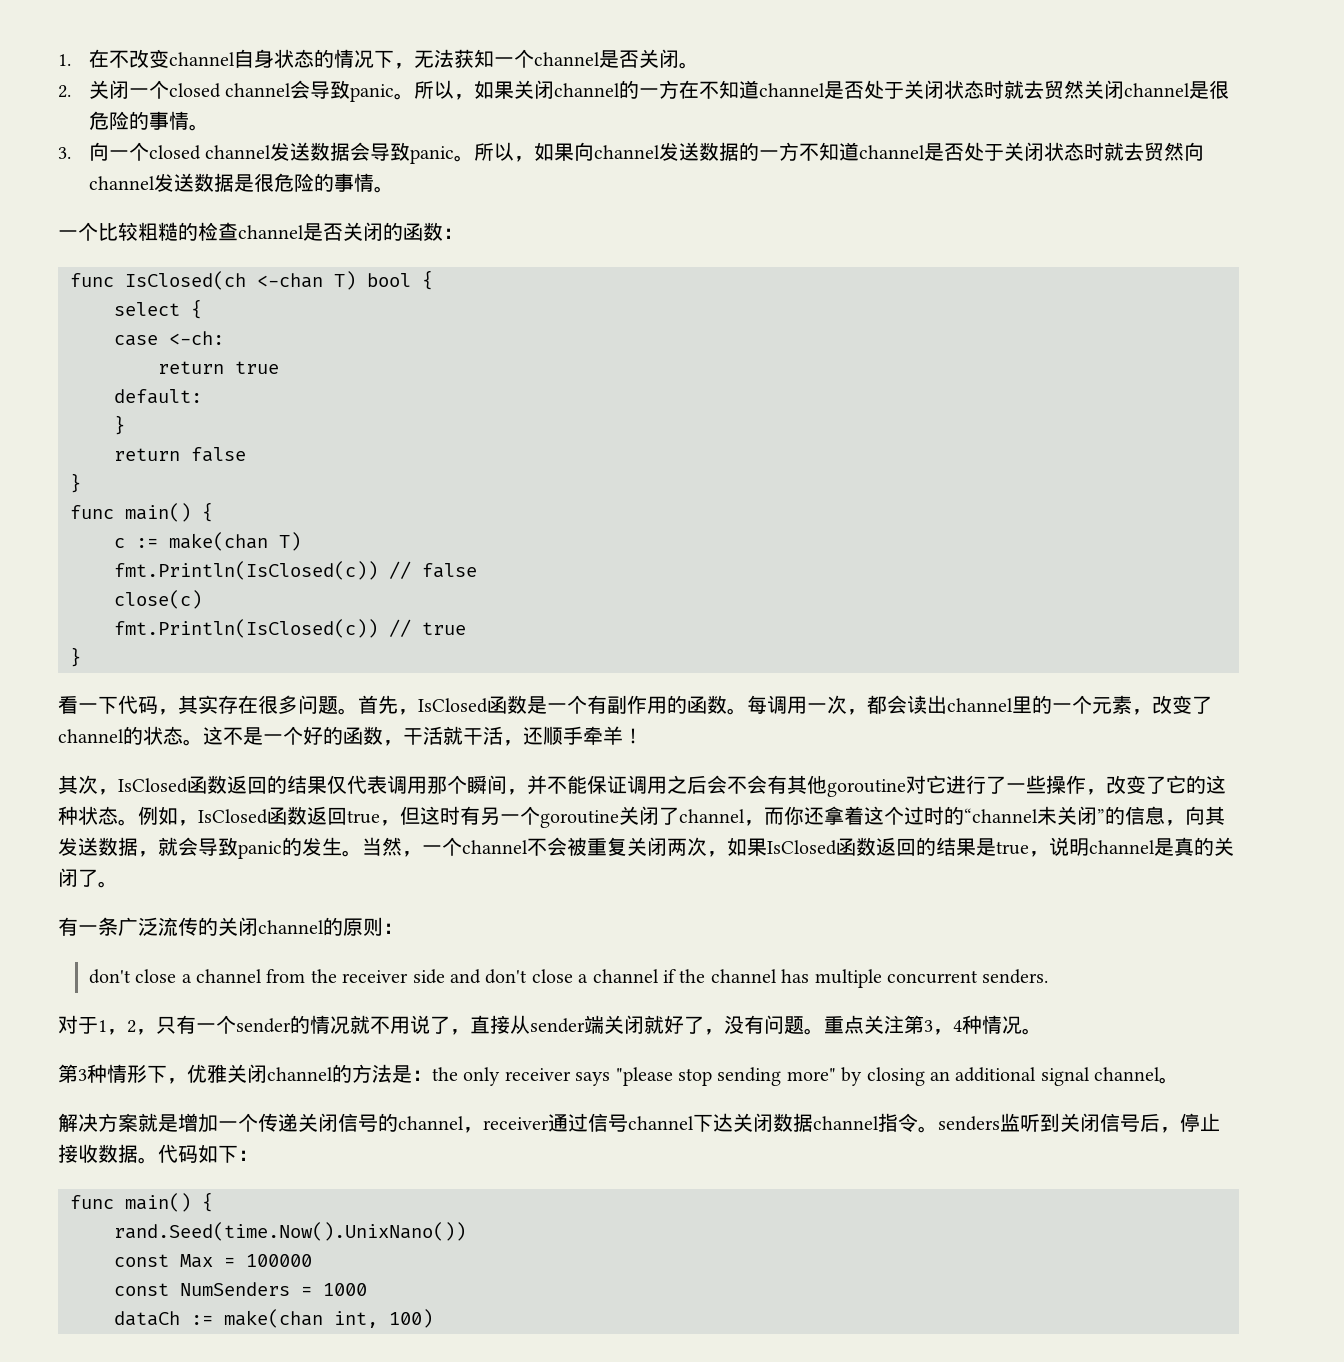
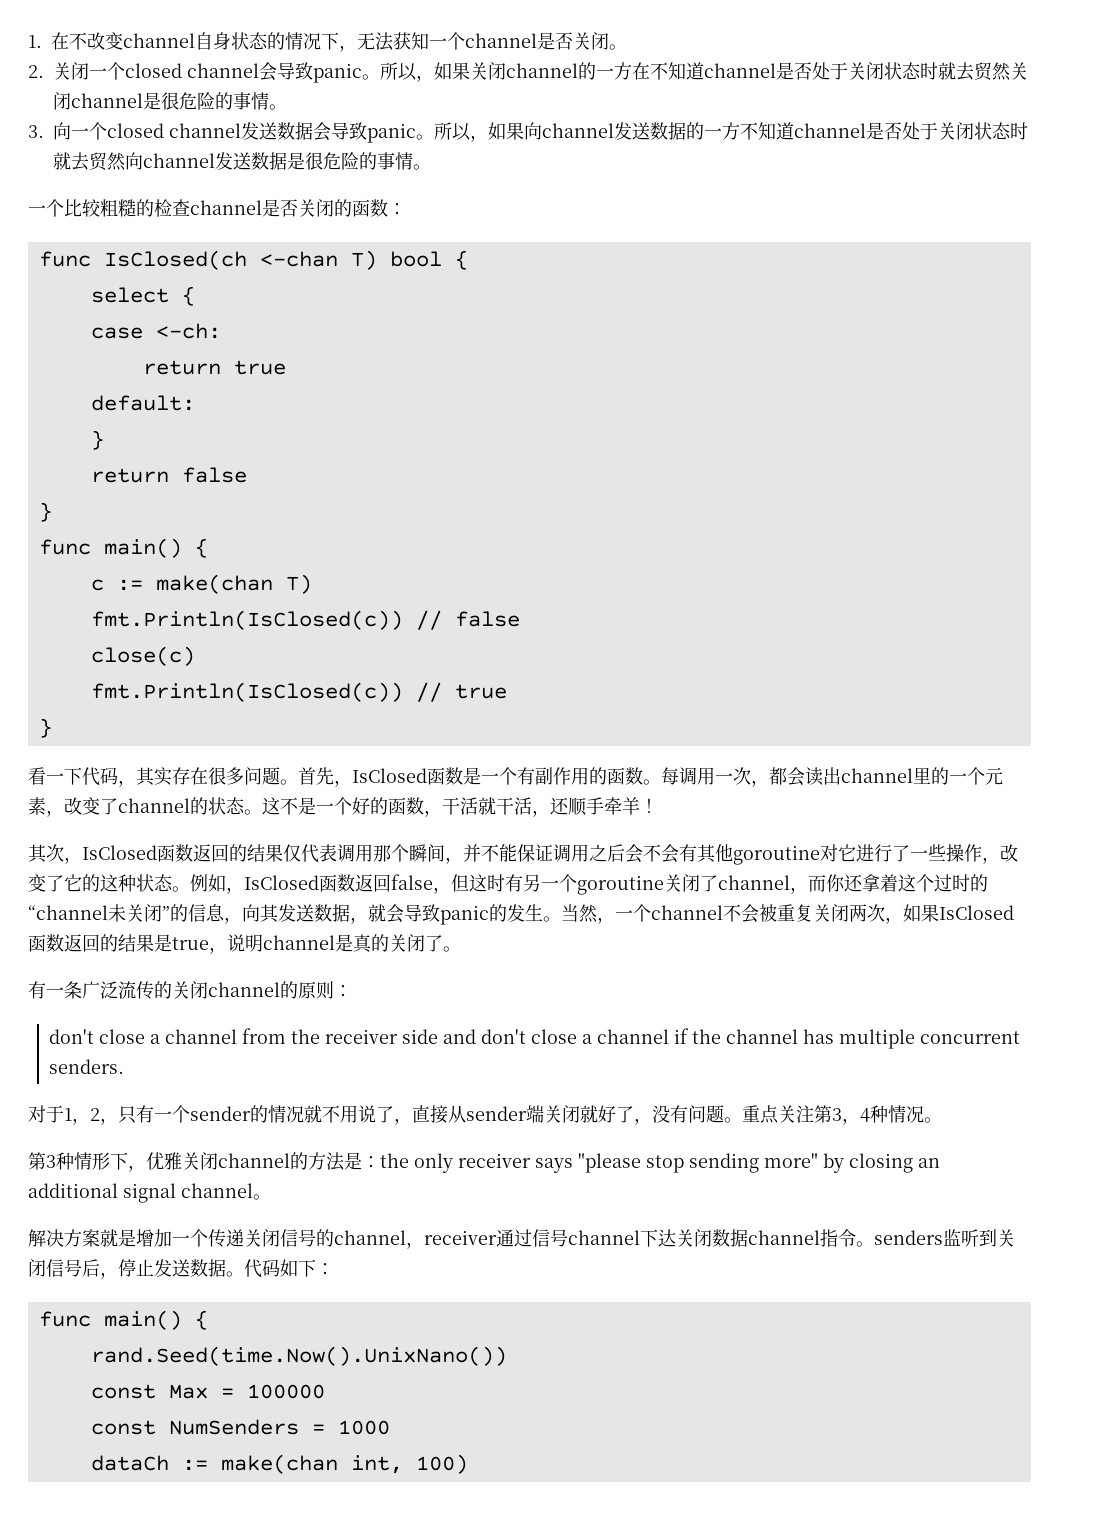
- 例如，IsClosed函数返回true，但这时有另一个goroutine关闭了channel，而你还拿着这个过时的“channel未关闭”的信息，向其发送数据，就会导致panic的发生。
+ 例如，IsClosed函数返回false，但这时有另一个goroutine关闭了channel，而你还拿着这个过时的“channel未关闭”的信息，向其发送数据，就会导致panic的发生。
- 解决方案就是增加一个传递关闭信号的channel，receiver通过信号channel下达关闭数据channel指令。senders监听到关闭信号后，停止接收数据。
+ 解决方案就是增加一个传递关闭信号的channel，receiver通过信号channel下达关闭数据channel指令。senders监听到关闭信号后，停止发送数据。

